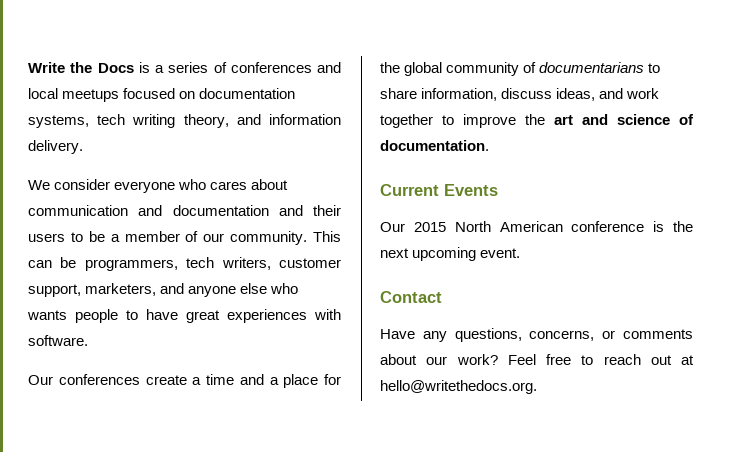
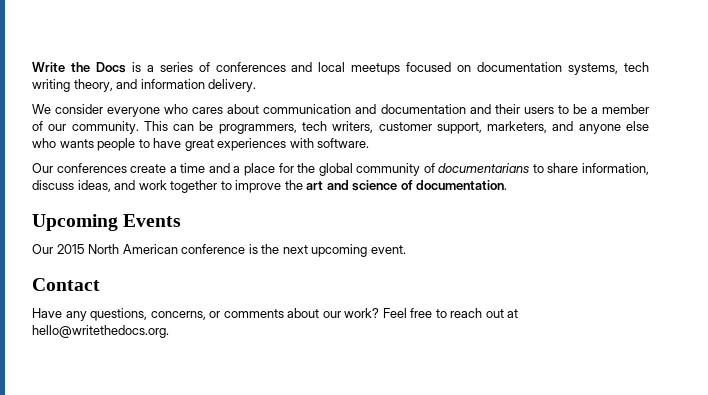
- Current Events
+ Upcoming Events

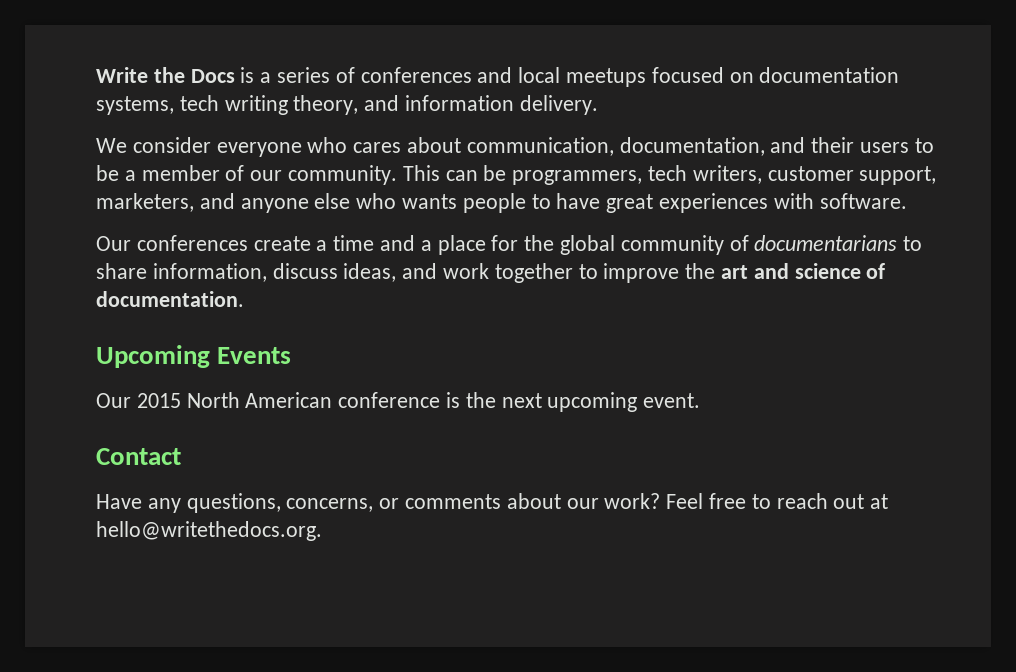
- We consider everyone who cares about communication and documentation and their users to be a member of our community.
+ We consider everyone who cares about communication, documentation, and their users to be a member of our community.

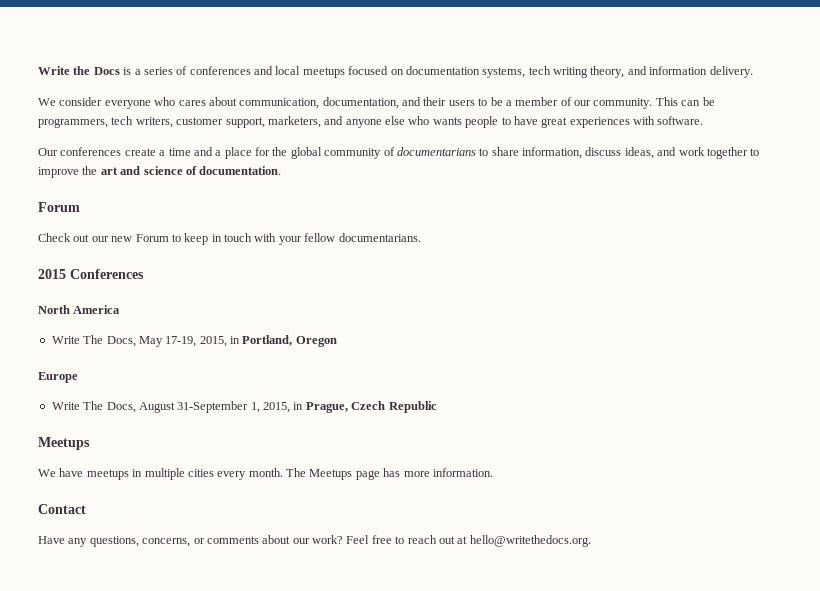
  Our conferences create a time and a place for the global community of documentarians to share information, discuss ideas, and work together to improve the art and science of documentation.
- Upcoming Events
- Our 2015 North American conference is the next upcoming event.
+ Forum
+ Check out our new Forum to keep in touch with your fellow documentarians.
+ 2015 Conferences
+ North America
+ Write The Docs, May 17-19, 2015, in Portland, Oregon
+ Europe
+ Write The Docs, August 31-September 1, 2015, in Prague, Czech Republic
+ Meetups
+ We have meetups in multiple cities every month. The Meetups page has more information.

